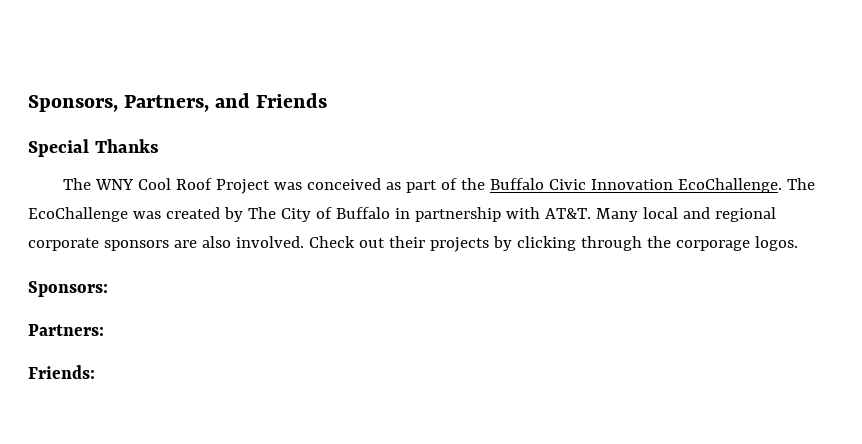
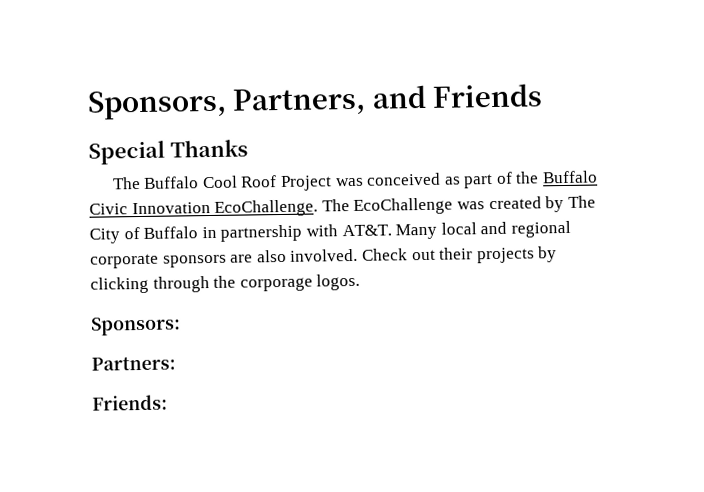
- The WNY Cool Roof Project was conceived as part of the Buffalo Civic Innovation EcoChallenge.
+ The Buffalo Cool Roof Project was conceived as part of the Buffalo Civic Innovation EcoChallenge.

